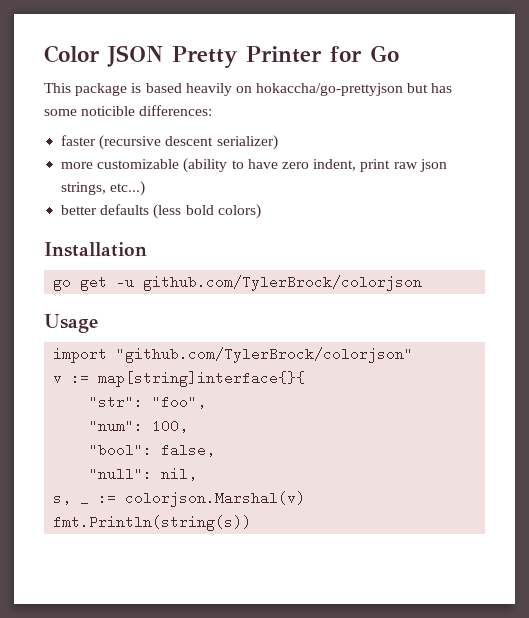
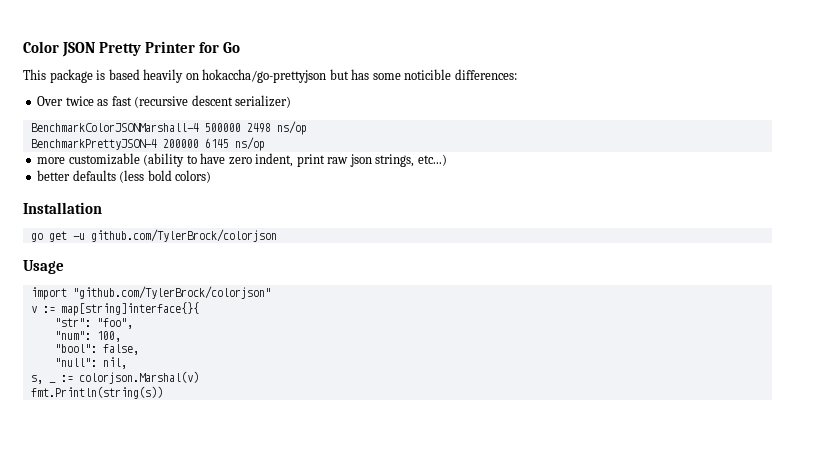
- faster (recursive descent serializer)
+ Over twice as fast (recursive descent serializer)
+ BenchmarkColorJSONMarshall-4 500000 2498 ns/op
+ BenchmarkPrettyJSON-4 200000 6145 ns/op

